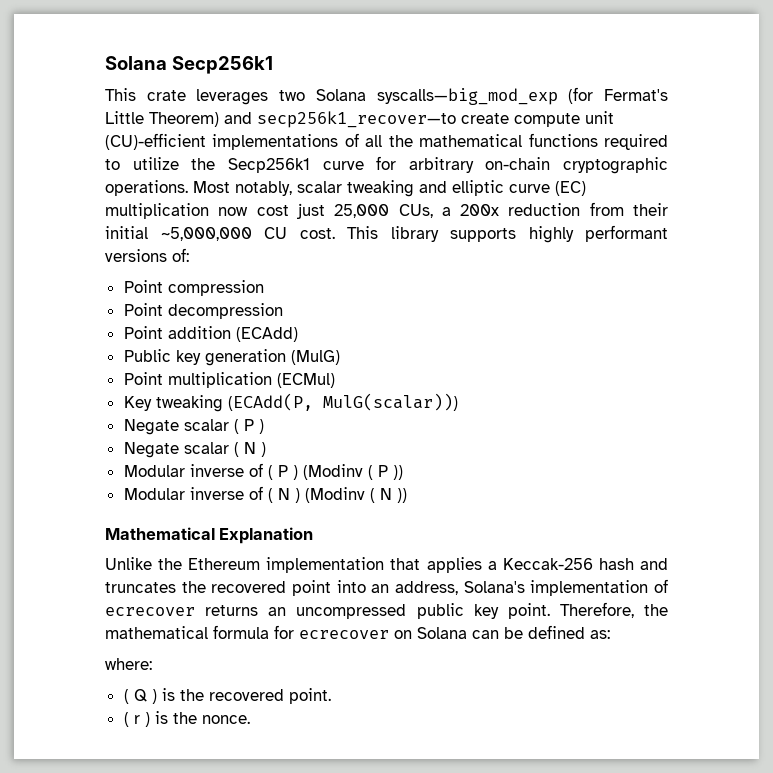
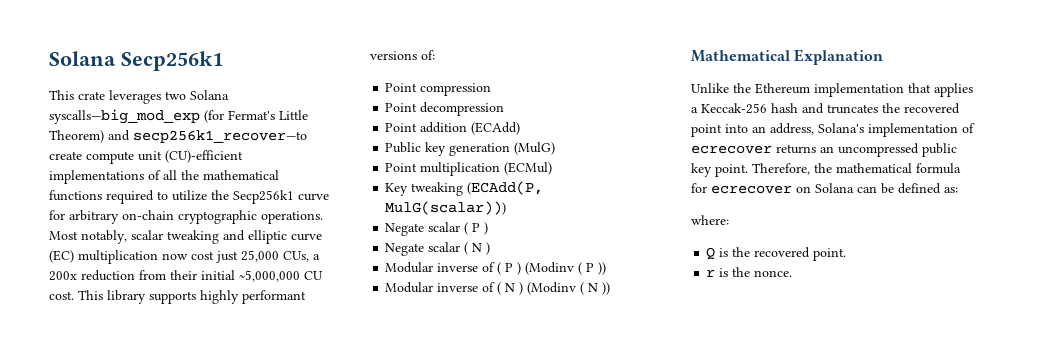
- ( Q ) is the recovered point.
+ Q is the recovered point.
- ( r ) is the nonce.
+ r is the nonce.

